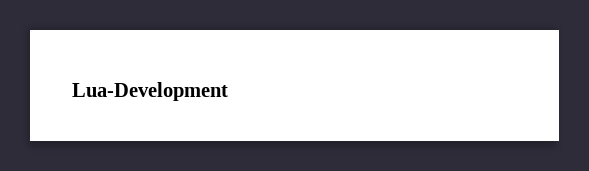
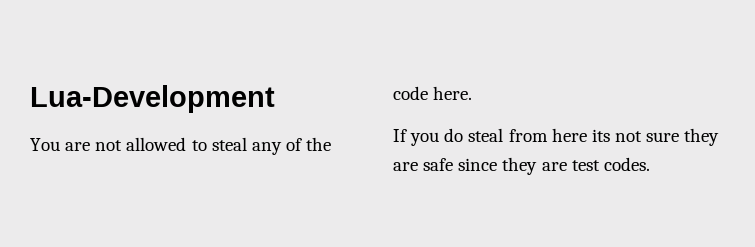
+ You are not allowed to steal any of the code here.
+ If you do steal from here its not sure they are safe since they are test codes.

